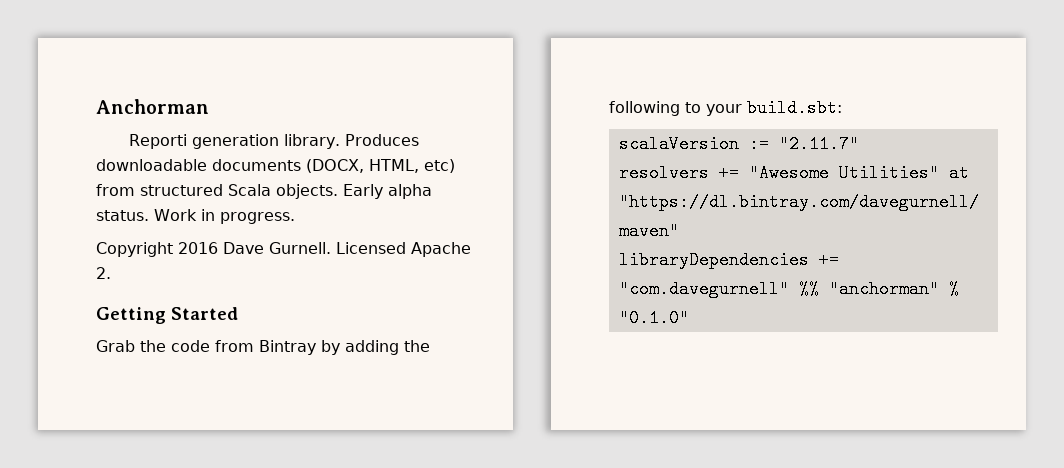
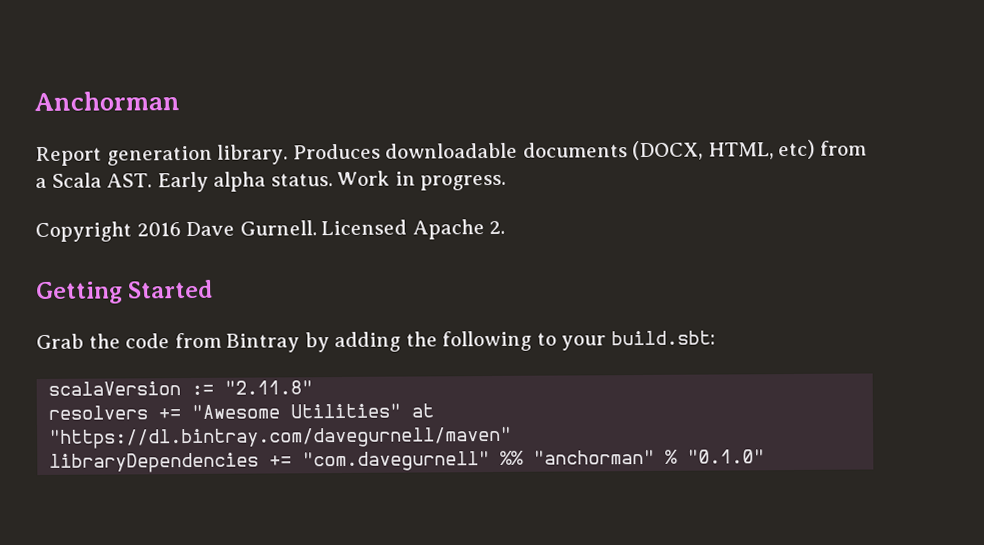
- Reporti generation library.
+ Report generation library.
- Produces downloadable documents (DOCX, HTML, etc) from structured Scala objects. Early alpha status.
+ Produces downloadable documents (DOCX, HTML, etc) from a Scala AST. Early alpha status.
- scalaVersion := "2.11.7"
+ scalaVersion := "2.11.8"

